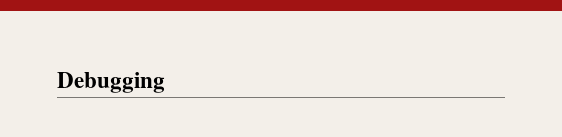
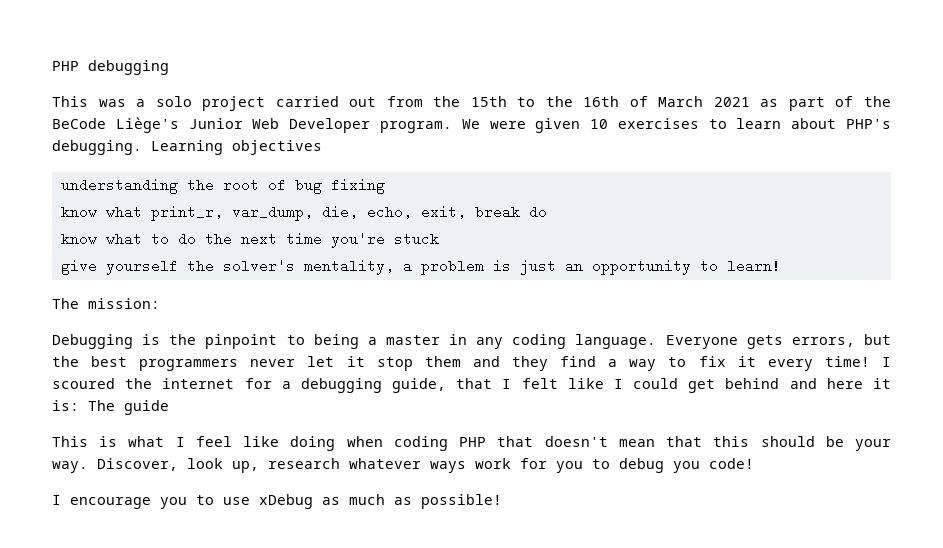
- Debugging
+ PHP debugging
+ This was a solo project carried out from the 15th to the 16th of March 2021 as part of the BeCode Liège's Junior Web Developer program. We were given 10 exercises to learn about PHP's debugging. Learning objectives
+ understanding the root of bug fixing
+ know what print_r, var_dump, die, echo, exit, break do
+ know what to do the next time you're stuck
+ give yourself the solver's mentality, a problem is just an opportunity to learn!
+ The mission:
+ Debugging is the pinpoint to being a master in any coding language. Everyone gets errors, but the best programmers never let it stop them and they find a way to fix it every time! I scoured the internet for a debugging guide, that I felt like I could get behind and here it is: The guide
+ This is what I feel like doing when coding PHP that doesn't mean that this should be your way. Discover, look up, research whatever ways work for you to debug you code!
+ I encourage you to use xDebug as much as possible!

